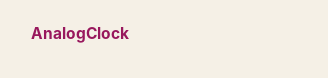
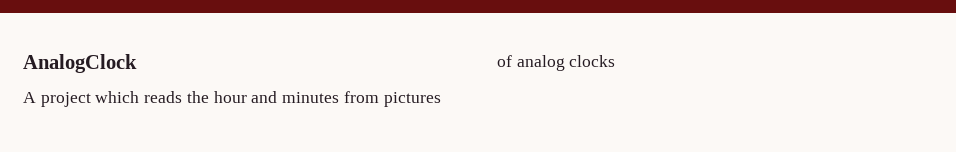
+ A project which reads the hour and minutes from pictures of analog clocks

